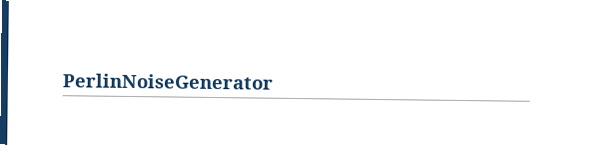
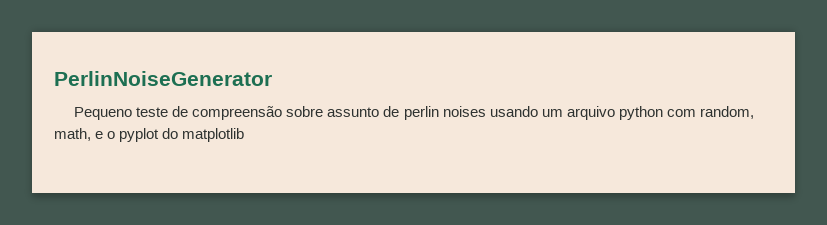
+ Pequeno teste de compreensão sobre assunto de perlin noises usando um arquivo python com random, math, e o pyplot do matplotlib

